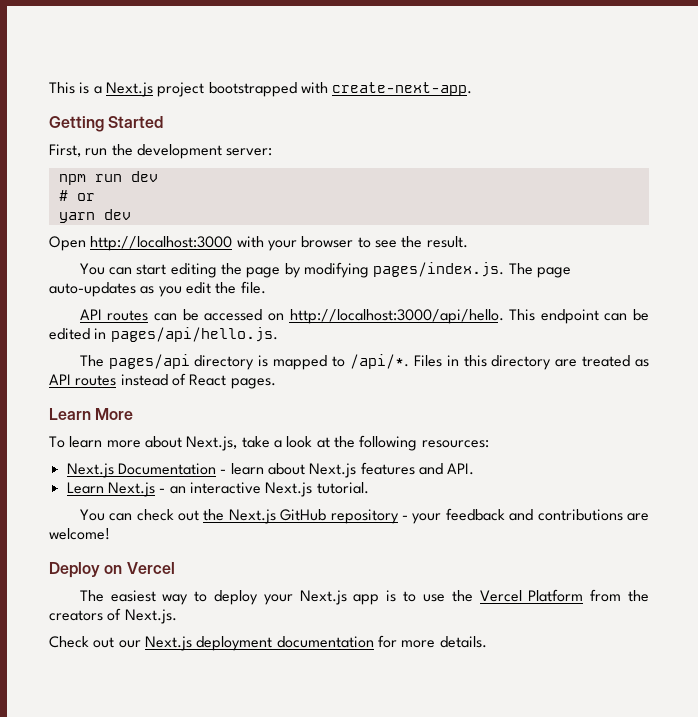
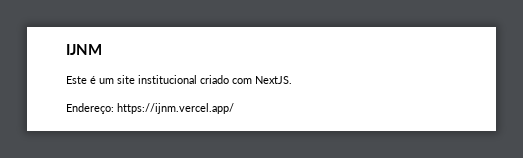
- This is a Next.js project bootstrapped with create-next-app.
- Getting Started
- First, run the development server:
- npm run dev
- # or
- yarn dev
- Open http://localhost:3000 with your browser to see the result.
- You can start editing the page by modifying pages/index.js. The page auto-updates as you edit the file.
- API routes can be accessed on http://localhost:3000/api/hello. This endpoint can be edited in pages/api/hello.js.
- The pages/api directory is mapped to /api/*. Files in this directory are treated as API routes instead of React pages.
- Learn More
- To learn more about Next.js, take a look at the following resources:
- Next.js Documentation - learn about Next.js features and API.
- Learn Next.js - an interactive Next.js tutorial.
- You can check out the Next.js GitHub repository - your feedback and contributions are welcome!
- Deploy on Vercel
- The easiest way to deploy your Next.js app is to use the Vercel Platform from the creators of Next.js.
- Check out our Next.js deployment documentation for more details.
+ IJNM
+ Este é um site institucional criado com NextJS.
+ Endereço: https://ijnm.vercel.app/

